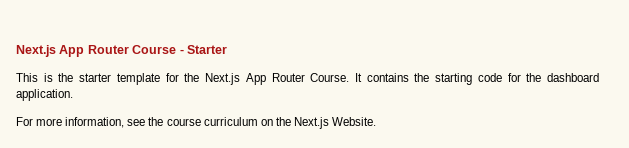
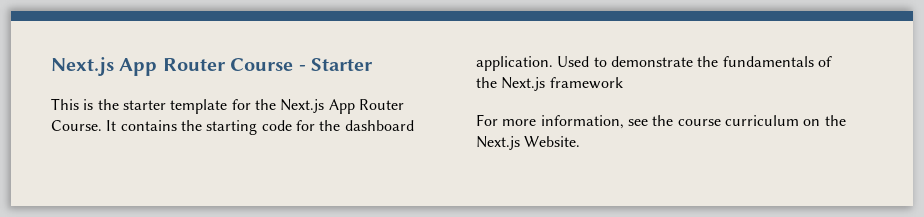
+ Used to demonstrate the fundamentals of the Next.js framework

